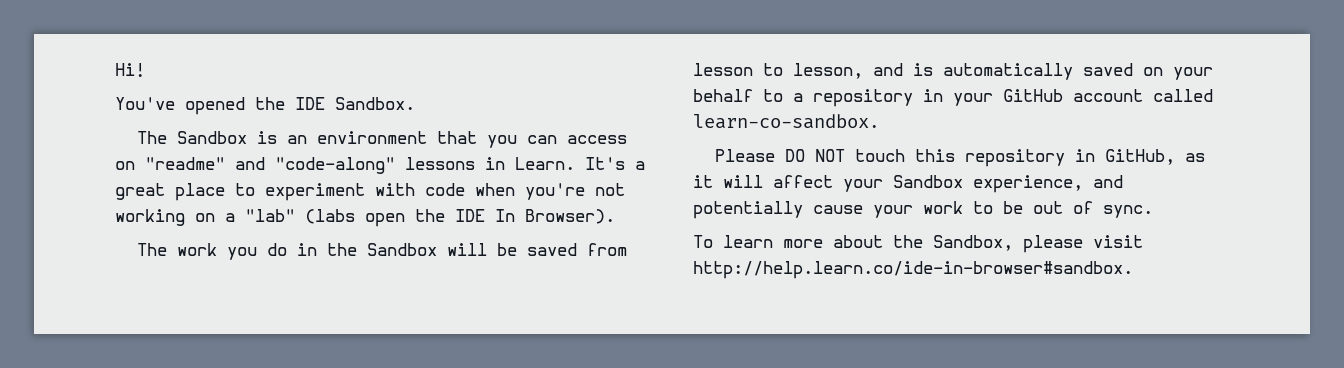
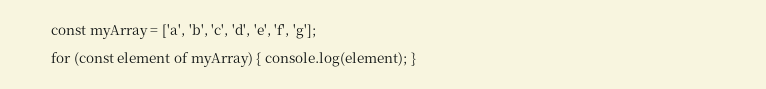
- Hi!
- You've opened the IDE Sandbox.
- The Sandbox is an environment that you can access on "readme" and "code-along" lessons in Learn. It's a great place to experiment with code when you're not working on a "lab" (labs open the IDE In Browser).
- The work you do in the Sandbox will be saved from lesson to lesson, and is automatically saved on your behalf to a repository in your GitHub account called learn-co-sandbox.
- Please DO NOT touch this repository in GitHub, as it will affect your Sandbox experience, and potentially cause your work to be out of sync.
- To learn more about the Sandbox, please visit http://help.learn.co/ide-in-browser#sandbox.
+ const myArray = ['a', 'b', 'c', 'd', 'e', 'f', 'g'];
+ for (const element of myArray) { console.log(element); }

